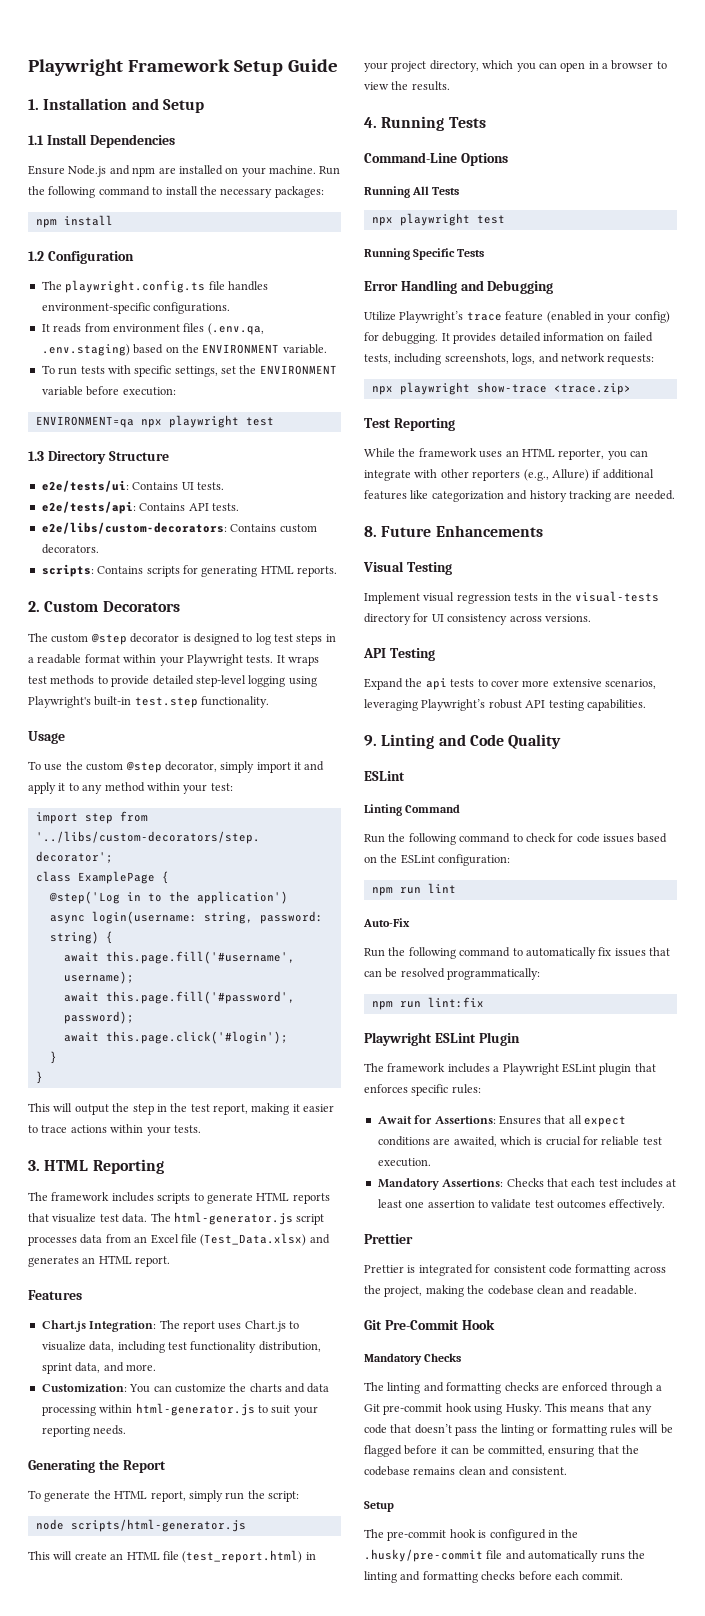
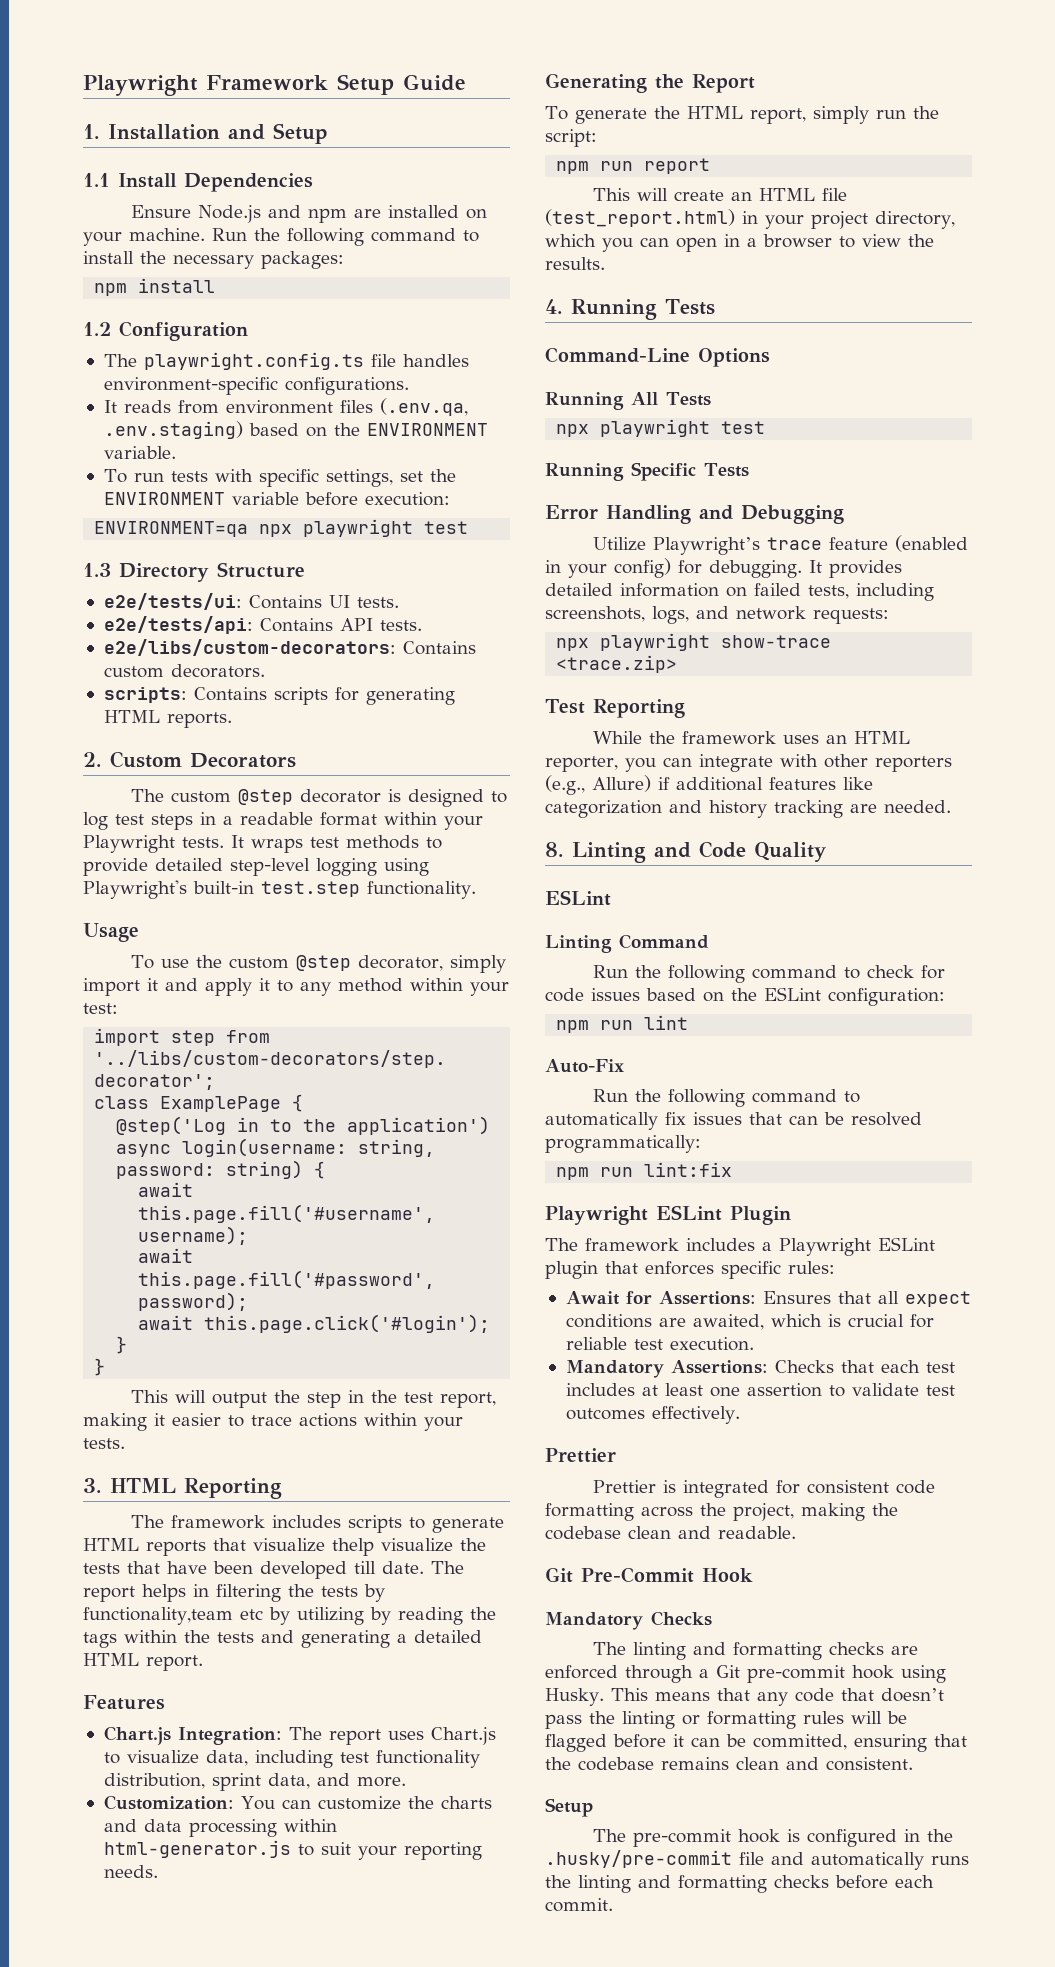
- The framework includes scripts to generate HTML reports that visualize test data. The html-generator.js script processes data from an Excel file (Test_Data.xlsx) and generates an HTML report.
+ The framework includes scripts to generate HTML reports that visualize thelp visualize the tests that have been developed till date. The report helps in filtering the tests by functionality,team etc by utilizing by reading the tags within the tests and generating a detailed HTML report.
- node scripts/html-generator.js
+ npm run report
- 8. Future Enhancements
- Visual Testing
- Implement visual regression tests in the visual-tests directory for UI consistency across versions.
- API Testing
- Expand the api tests to cover more extensive scenarios, leveraging Playwright’s robust API testing capabilities.
- 9. Linting and Code Quality
+ 8. Linting and Code Quality

